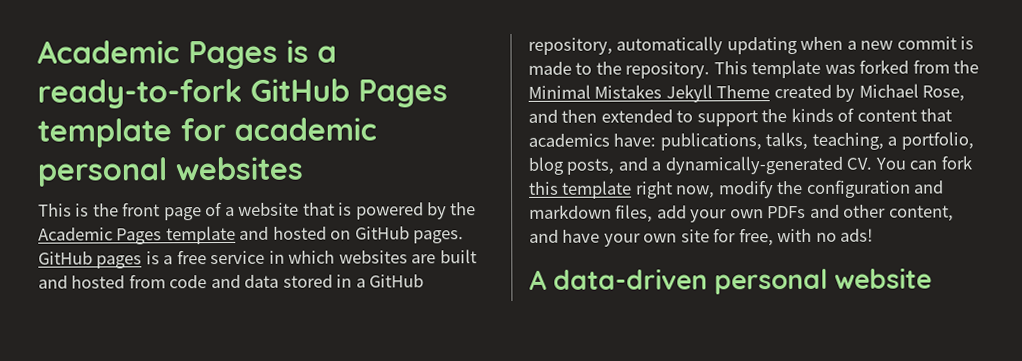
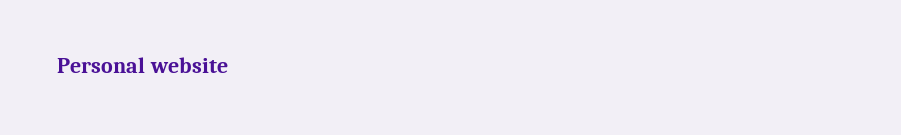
- Academic Pages is a ready-to-fork GitHub Pages template for academic personal websites
- This is the front page of a website that is powered by the Academic Pages template and hosted on GitHub pages. GitHub pages is a free service in which websites are built and hosted from code and data stored in a GitHub repository, automatically updating when a new commit is made to the repository. This template was forked from the Minimal Mistakes Jekyll Theme created by Michael Rose, and then extended to support the kinds of content that academics have: publications, talks, teaching, a portfolio, blog posts, and a dynamically-generated CV. You can fork this template right now, modify the configuration and markdown files, add your own PDFs and other content, and have your own site for free, with no ads!
- A data-driven personal website
+ Personal website

